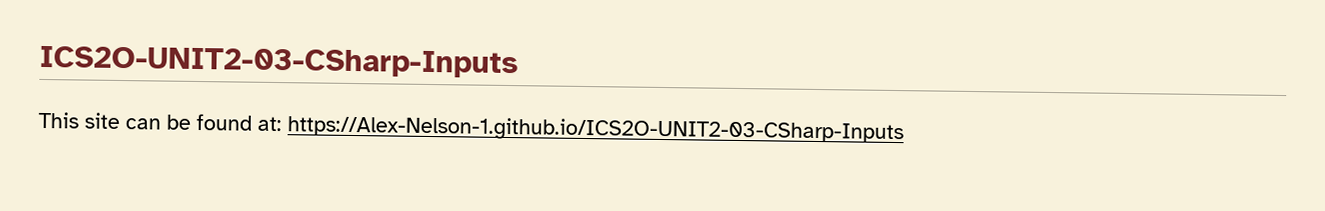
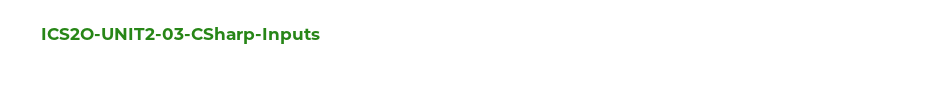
- This site can be found at: https://Alex-Nelson-1.github.io/ICS2O-UNIT2-03-CSharp-Inputs

